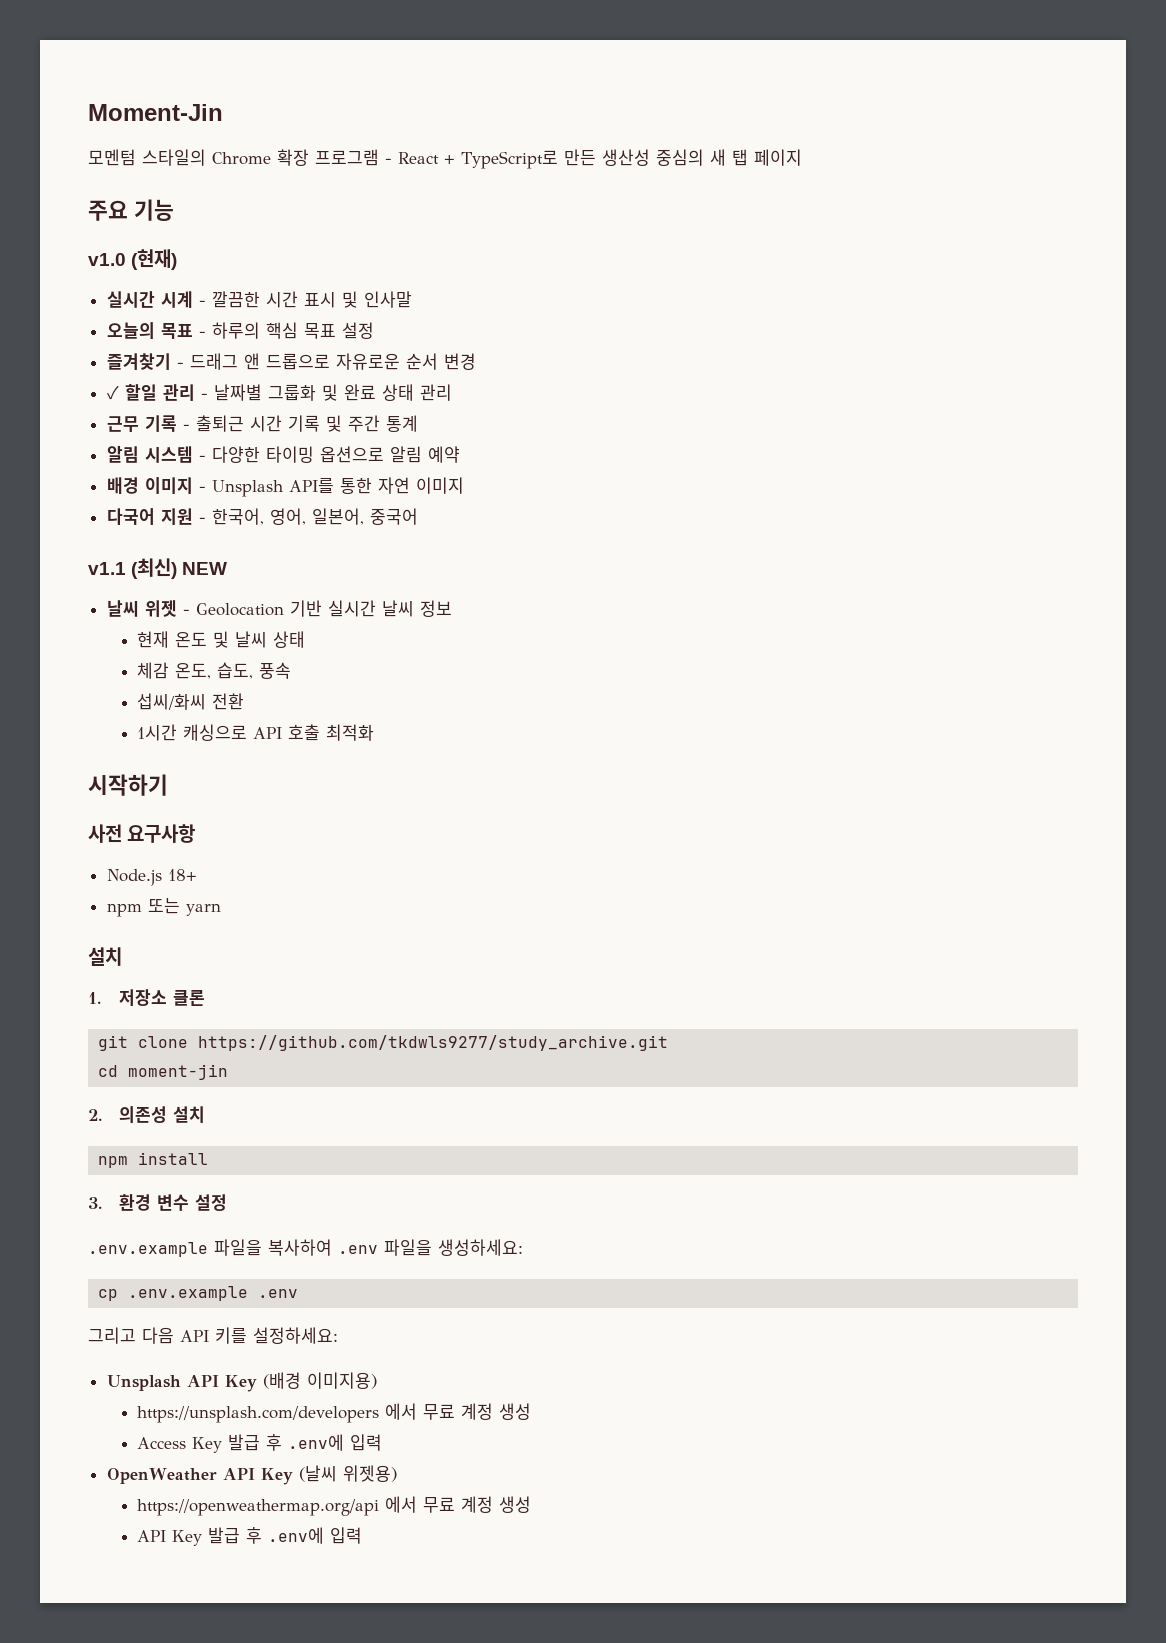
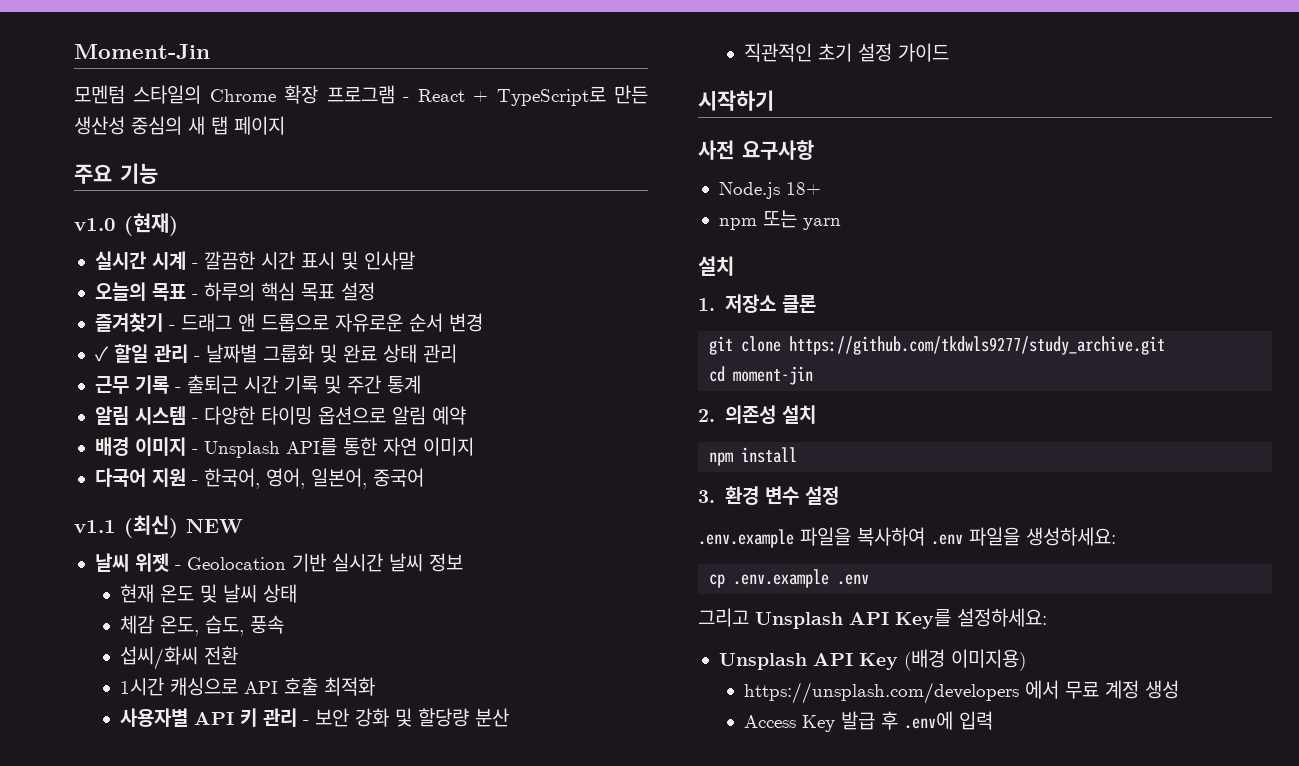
+ 사용자별 API 키 관리 - 보안 강화 및 할당량 분산
+ 직관적인 초기 설정 가이드
- 그리고 다음 API 키를 설정하세요:
+ 그리고 Unsplash API Key를 설정하세요:
- OpenWeather API Key (날씨 위젯용)
- https://openweathermap.org/api 에서 무료 계정 생성
- API Key 발급 후 .env에 입력

